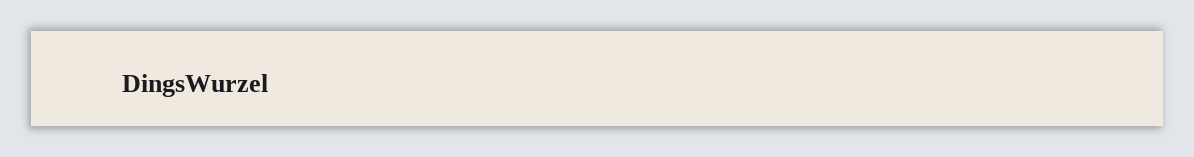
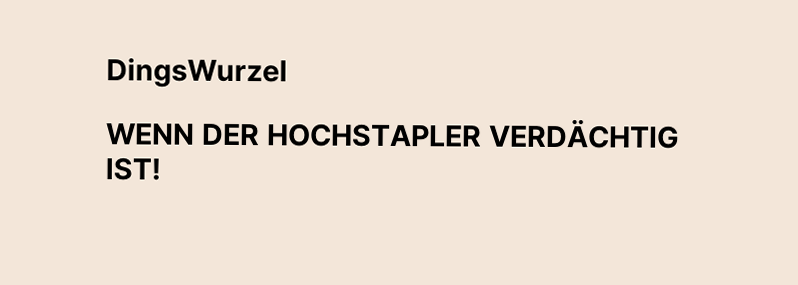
+ WENN DER HOCHSTAPLER VERDÄCHTIG IST!

